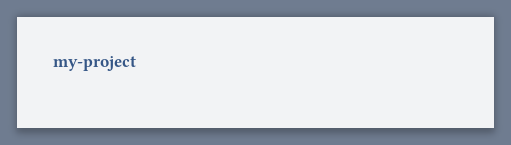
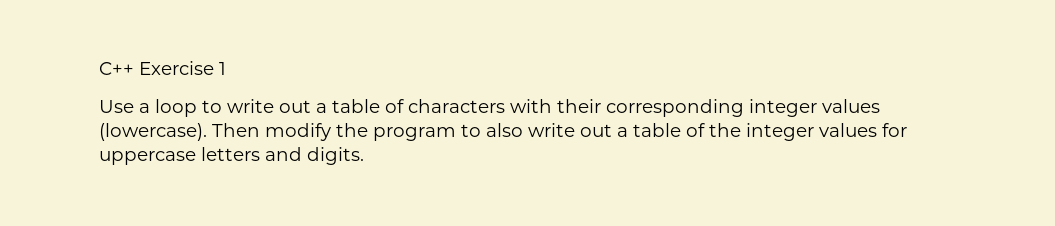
- my-project
+ C++ Exercise 1
+ Use a loop to write out a table of characters with their corresponding integer values (lowercase). Then modify the program to also write out a table of the integer values for uppercase letters and digits.

